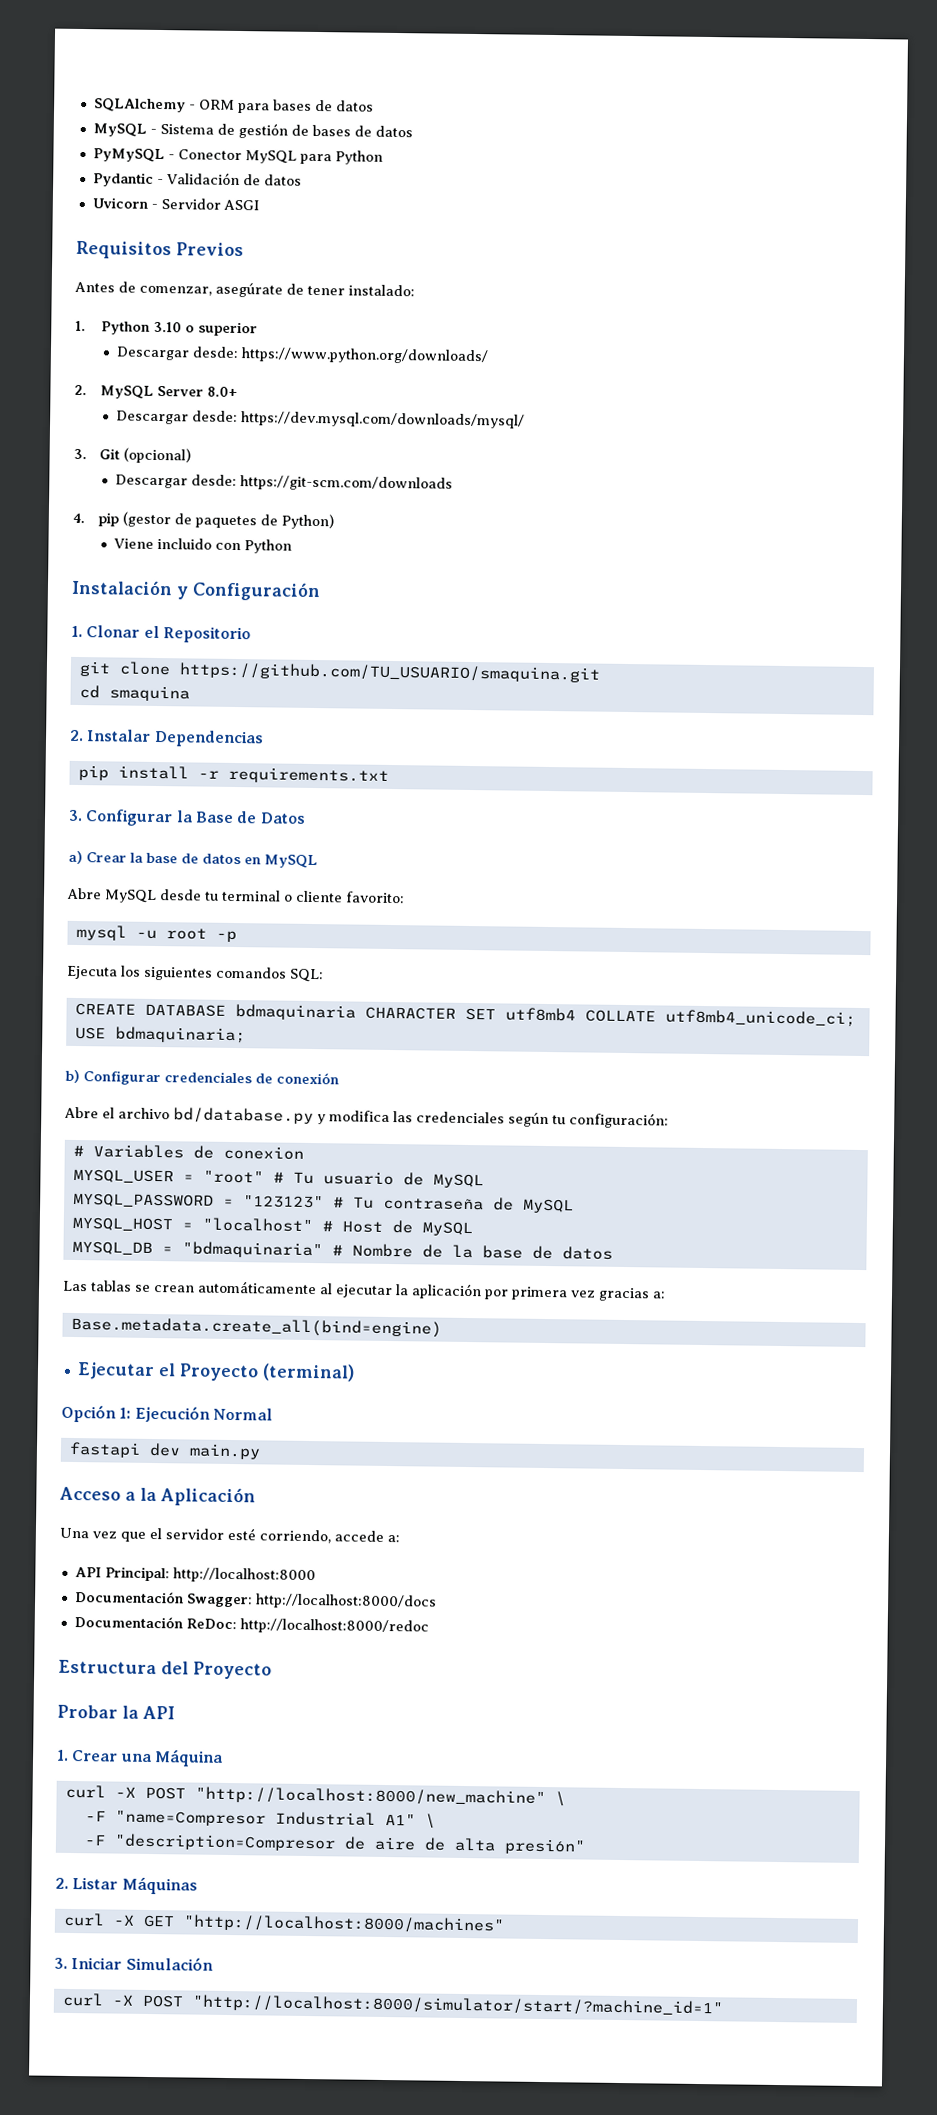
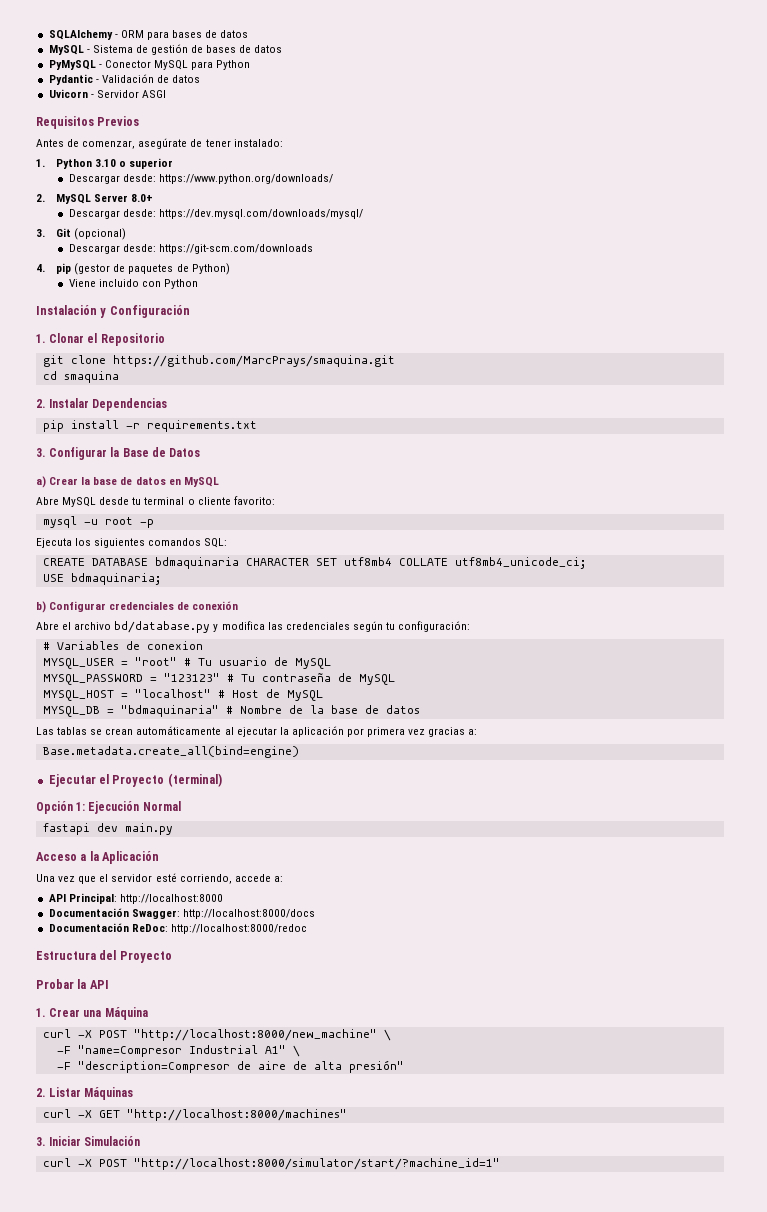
- git clone https://github.com/TU_USUARIO/smaquina.git
+ git clone https://github.com/MarcPrays/smaquina.git

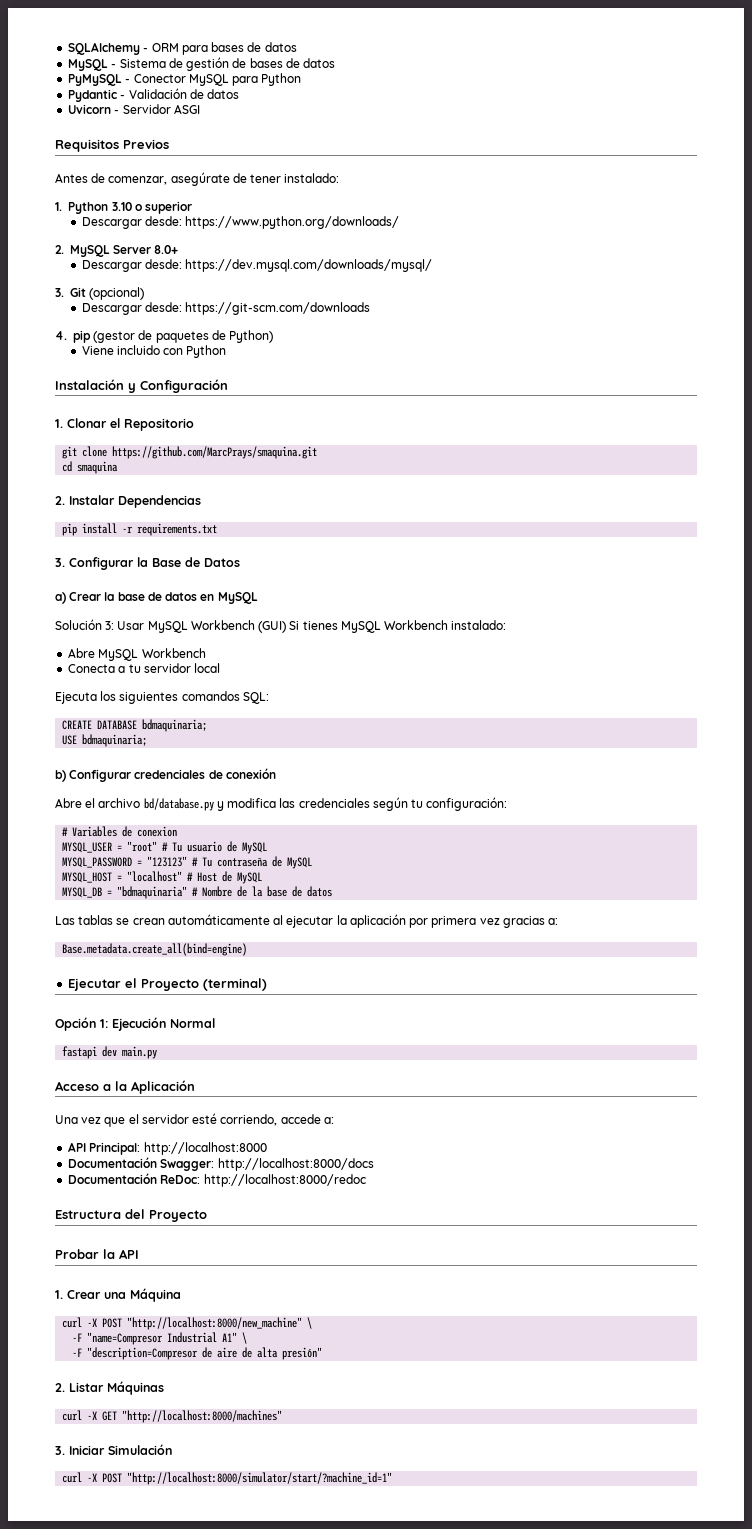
- Abre MySQL desde tu terminal o cliente favorito:
- mysql -u root -p
+ Solución 3: Usar MySQL Workbench (GUI) Si tienes MySQL Workbench instalado:
+ Abre MySQL Workbench
+ Conecta a tu servidor local
- CREATE DATABASE bdmaquinaria CHARACTER SET utf8mb4 COLLATE utf8mb4_unicode_ci;
+ CREATE DATABASE bdmaquinaria;

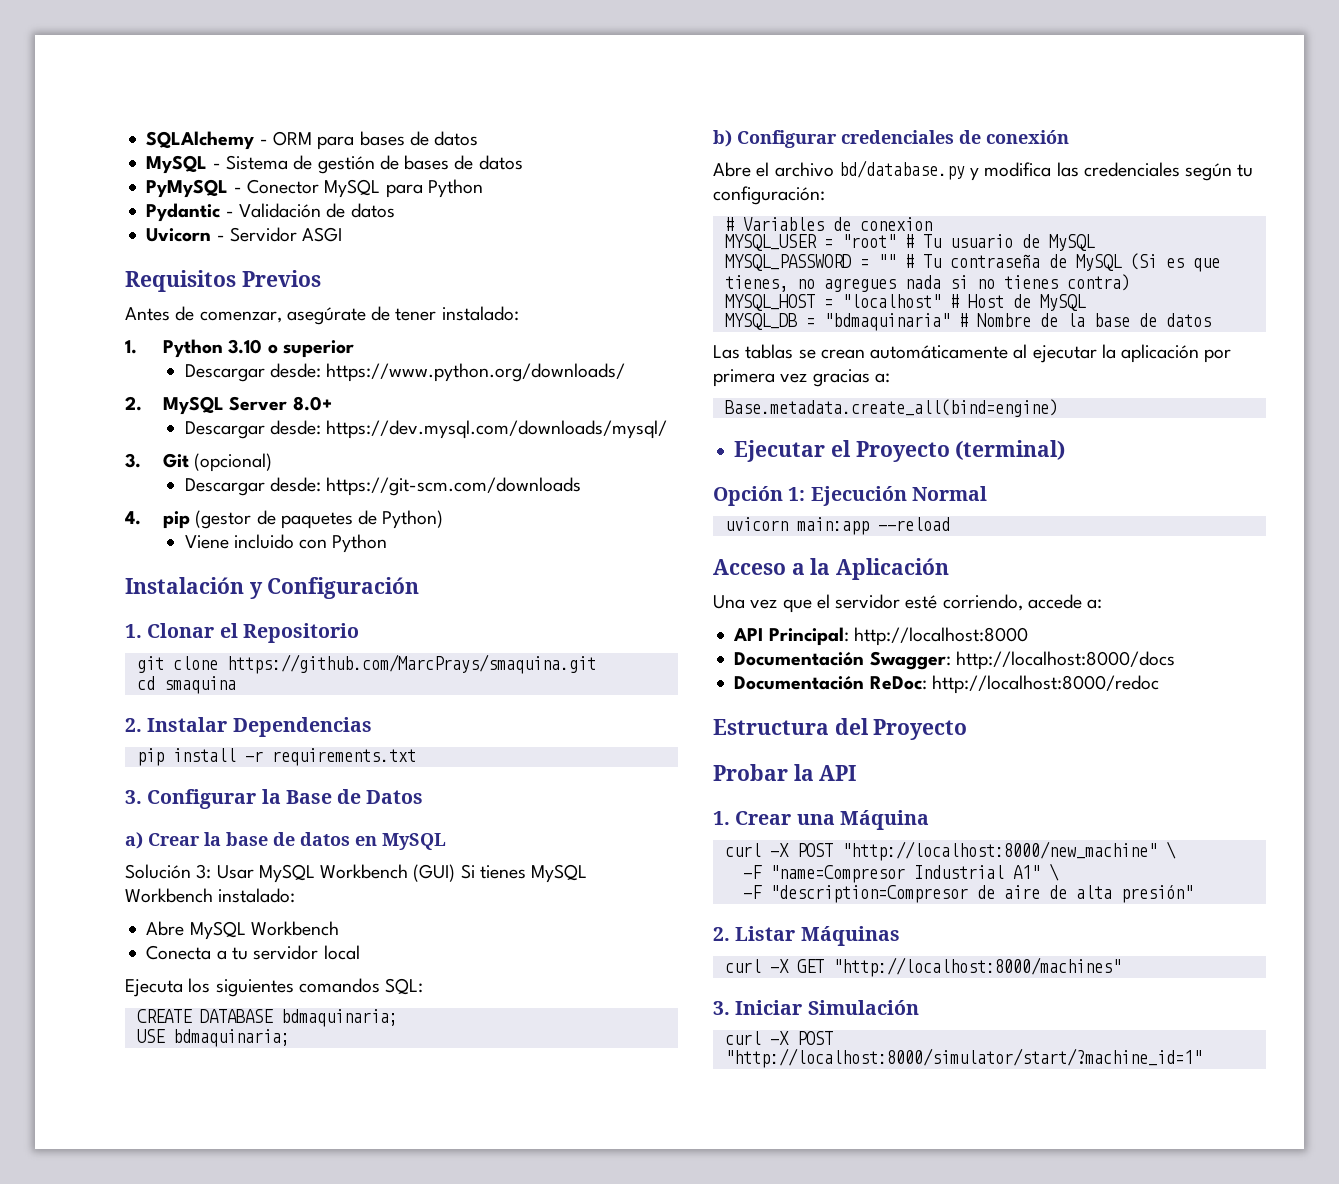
- MYSQL_PASSWORD = "123123" # Tu contraseña de MySQL
+ MYSQL_PASSWORD = "" # Tu contraseña de MySQL (Si es que tienes, no agregues nada si no tienes contra)
- fastapi dev main.py
+ uvicorn main:app --reload

